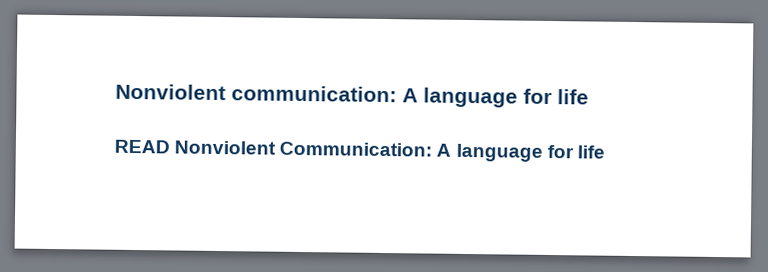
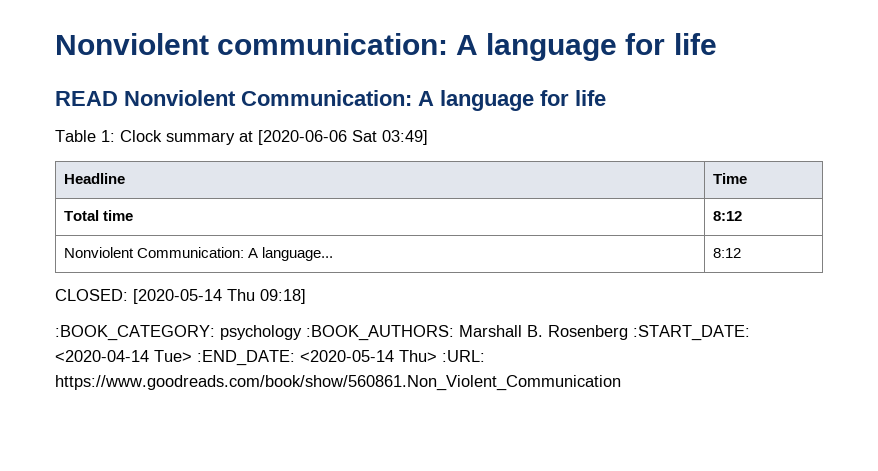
+ Table 1: Clock summary at [2020-06-06 Sat 03:49]
+ Headline | Time
+ Total time | 8:12
+ Nonviolent Communication: A language... | 8:12
+ CLOSED: [2020-05-14 Thu 09:18]
+ :BOOK_CATEGORY: psychology :BOOK_AUTHORS: Marshall B. Rosenberg :START_DATE: <2020-04-14 Tue> :END_DATE: <2020-05-14 Thu> :URL: https://www.goodreads.com/book/show/560861.Non_Violent_Communication

